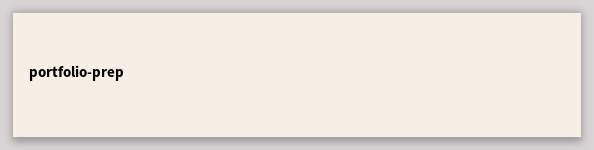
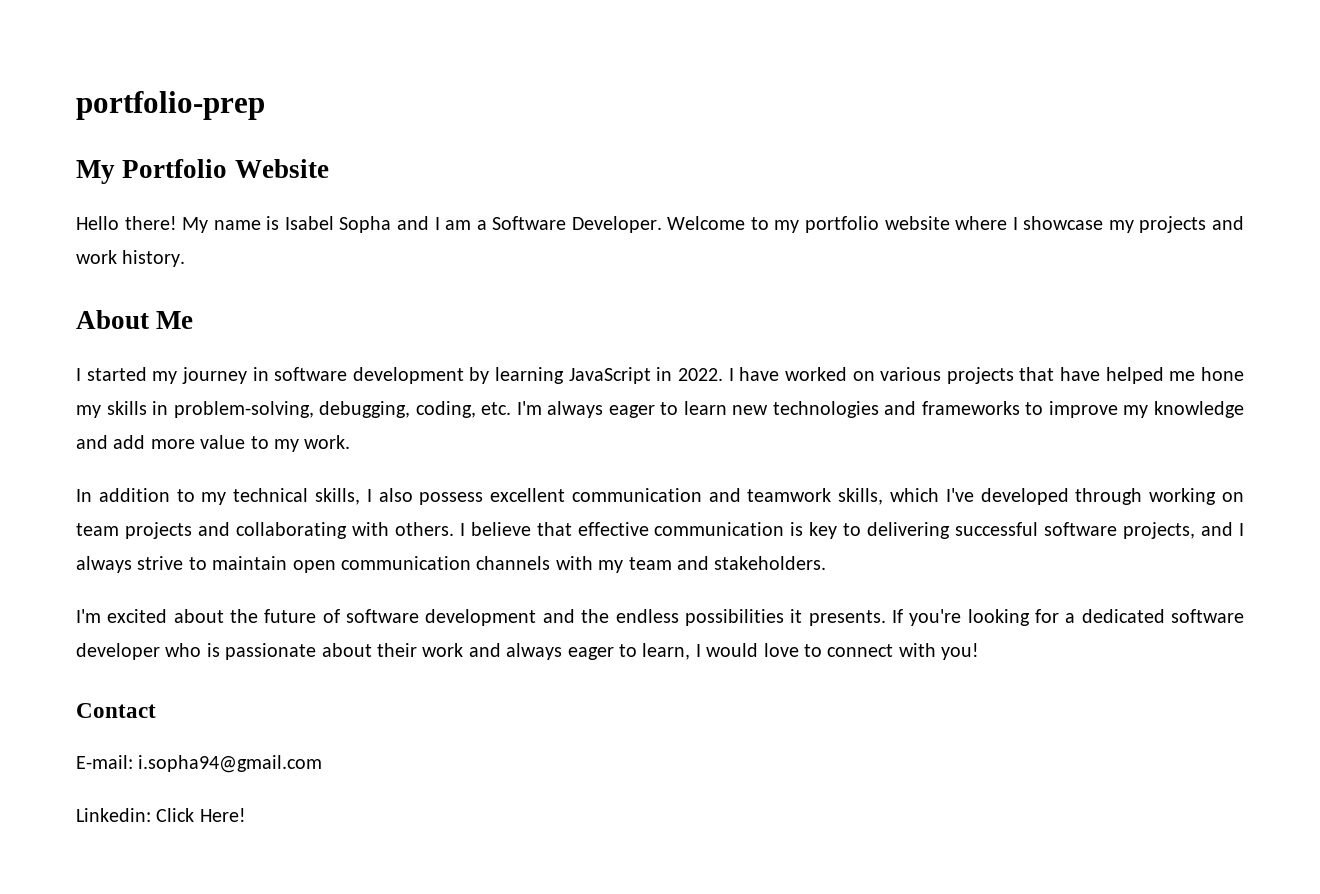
+ My Portfolio Website
+ Hello there! My name is Isabel Sopha and I am a Software Developer. Welcome to my portfolio website where I showcase my projects and work history.
+ About Me
+ I started my journey in software development by learning JavaScript in 2022. I have worked on various projects that have helped me hone my skills in problem-solving, debugging, coding, etc. I'm always eager to learn new technologies and frameworks to improve my knowledge and add more value to my work.
+ In addition to my technical skills, I also possess excellent communication and teamwork skills, which I've developed through working on team projects and collaborating with others. I believe that effective communication is key to delivering successful software projects, and I always strive to maintain open communication channels with my team and stakeholders.
+ I'm excited about the future of software development and the endless possibilities it presents. If you're looking for a dedicated software developer who is passionate about their work and always eager to learn, I would love to connect with you!
+ Contact
+ E-mail: i.sopha94@gmail.com
+ Linkedin: Click Here!

